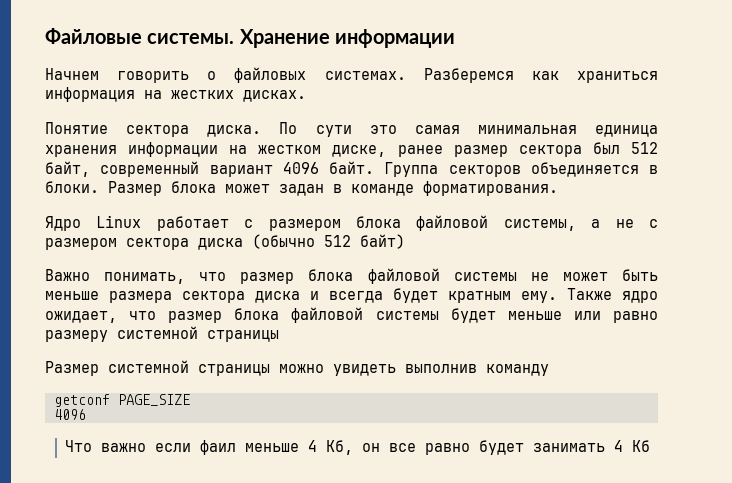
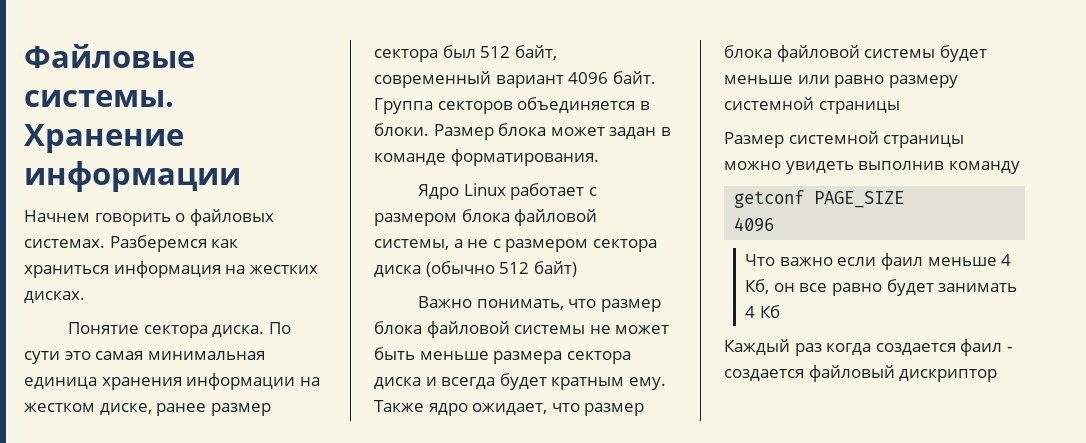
+ Каждый раз когда создается фаил - создается файловый дискриптор

